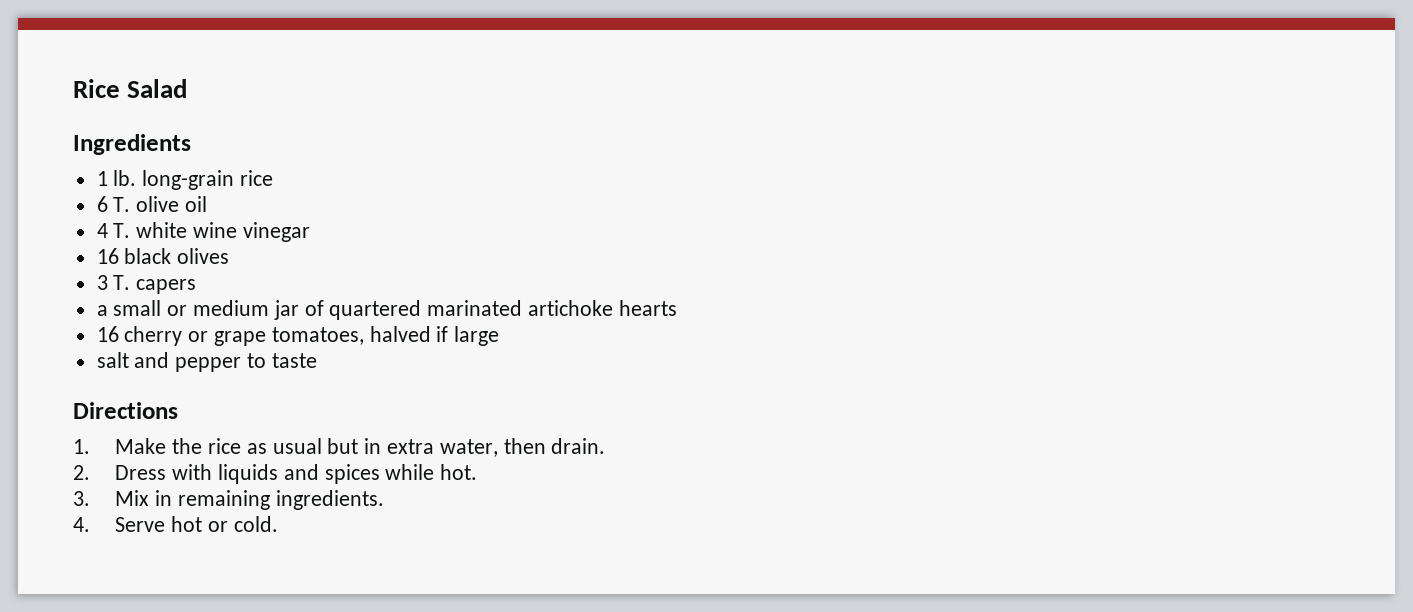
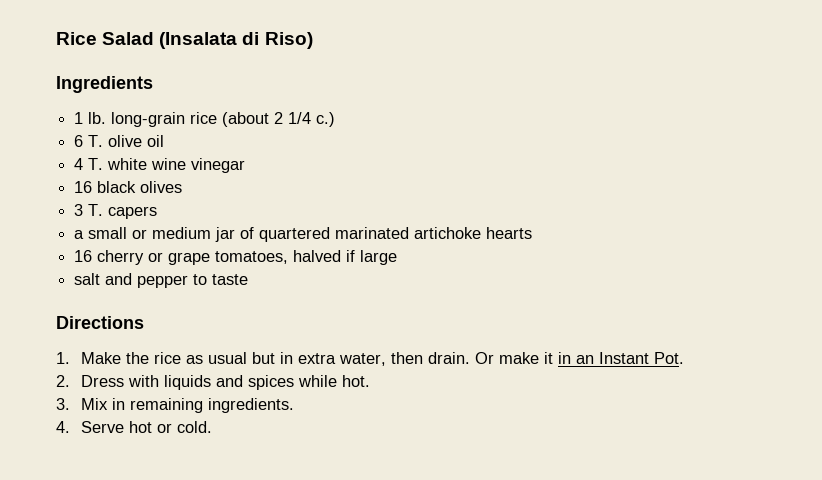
- Rice Salad
+ Rice Salad (Insalata di Riso)
- 1 lb. long-grain rice
+ 1 lb. long-grain rice (about 2 1/4 c.)
+ Or make it in an Instant Pot.

